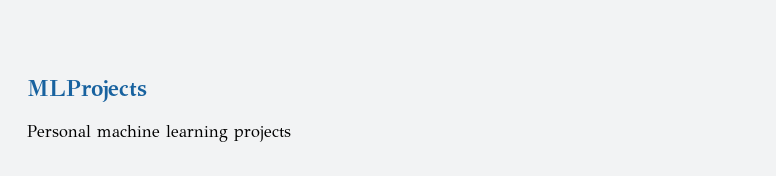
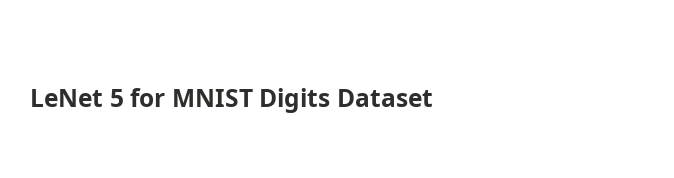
- MLProjects
- Personal machine learning projects
+ LeNet 5 for MNIST Digits Dataset

